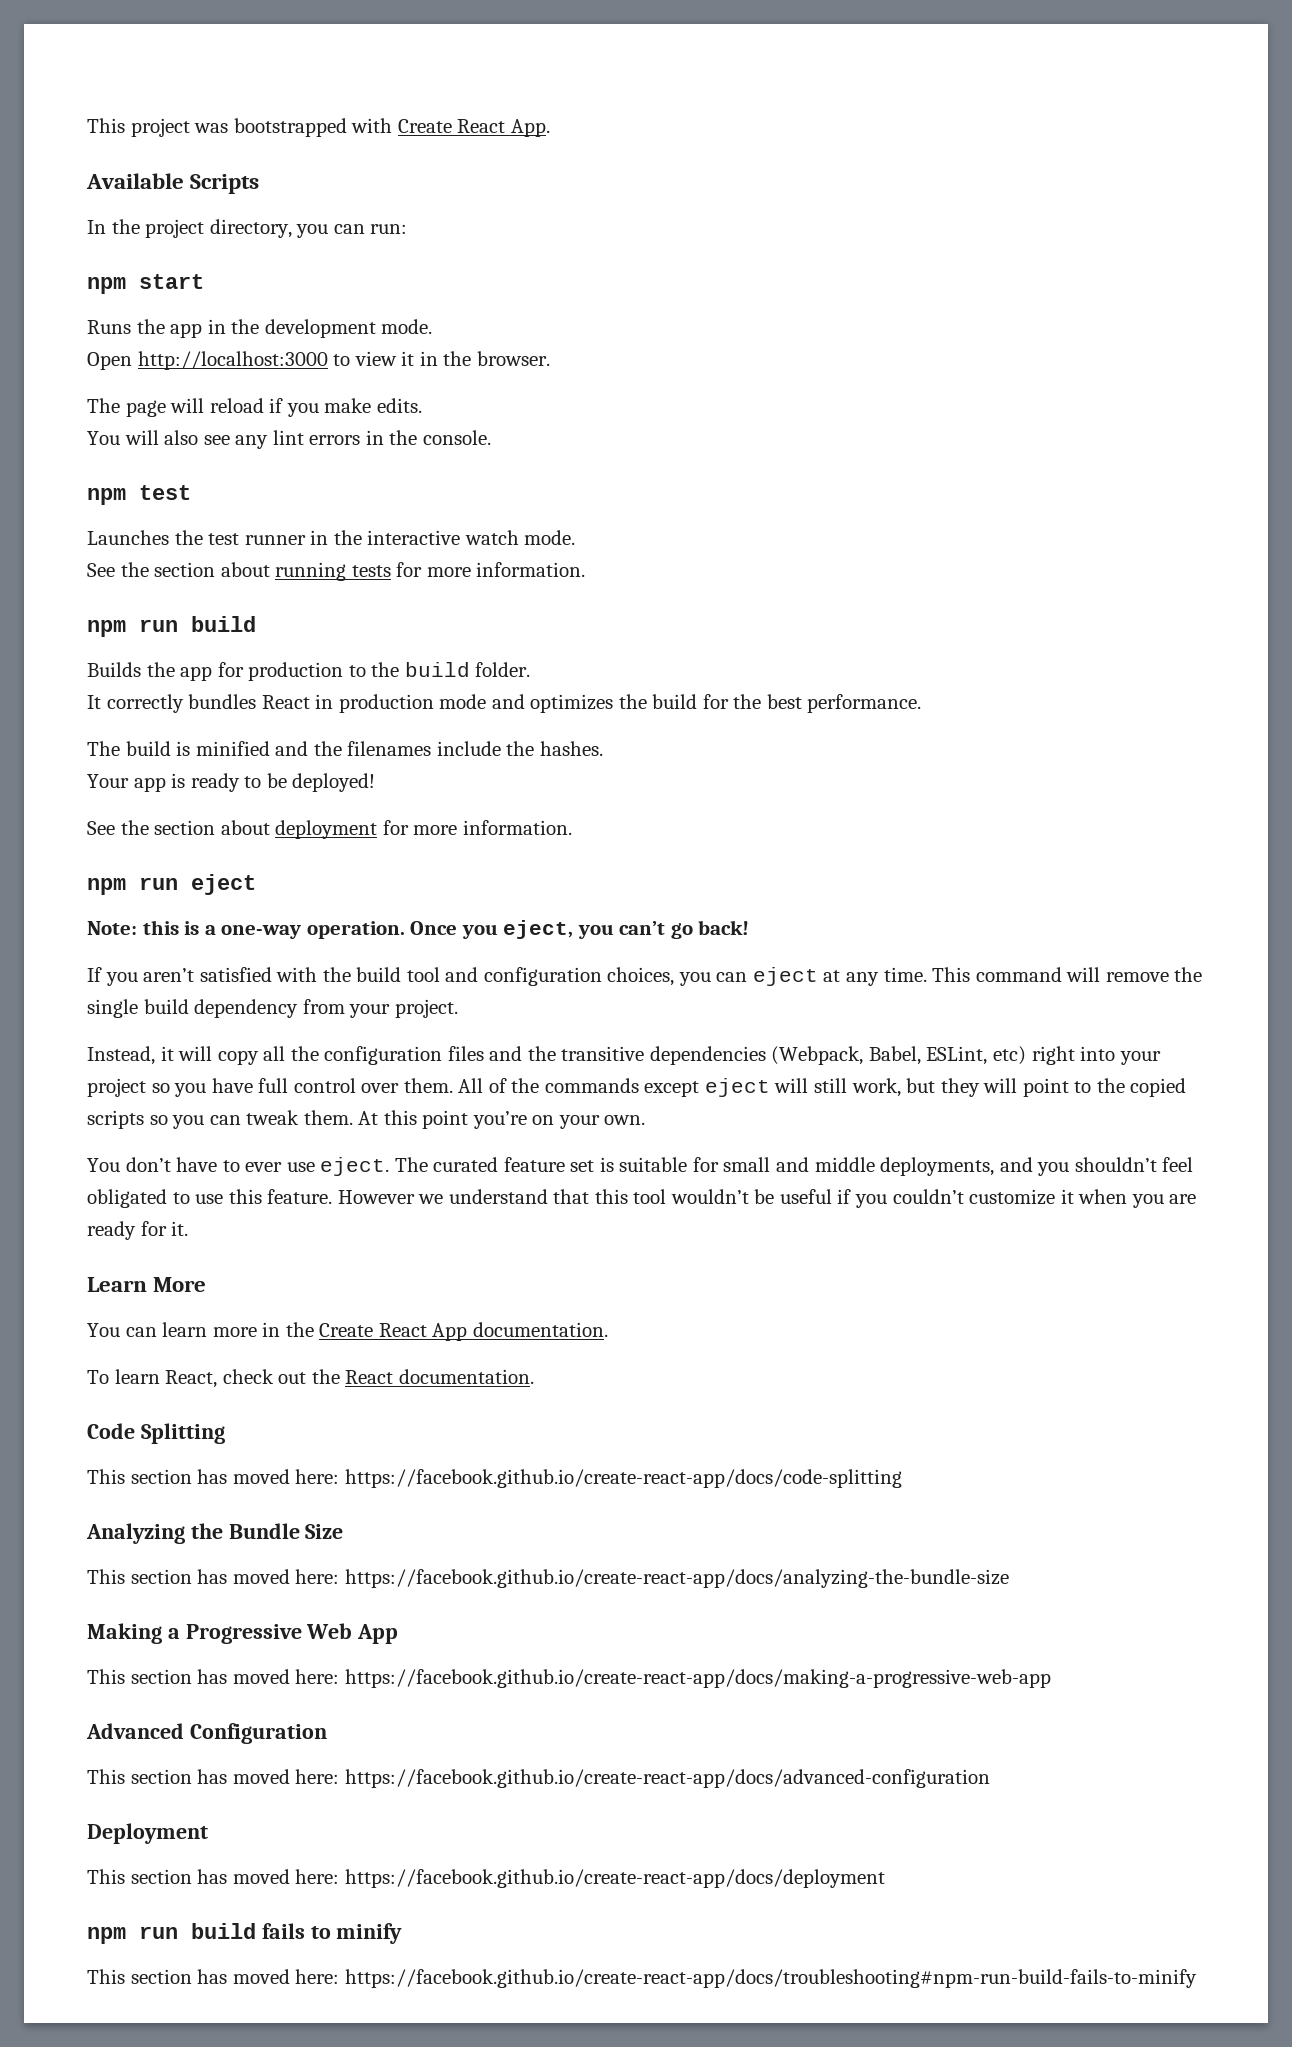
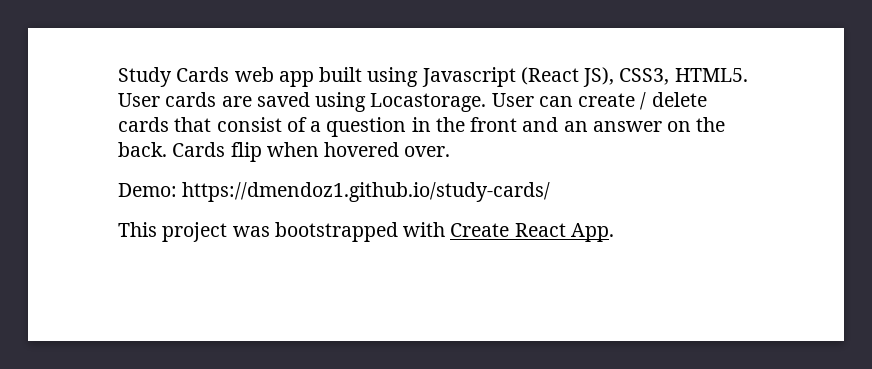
+ Study Cards web app built using Javascript (React JS), CSS3, HTML5. User cards are saved using Locastorage. User can create / delete cards that consist of a question in the front and an answer on the back. Cards flip when hovered over.
+ Demo: https://dmendoz1.github.io/study-cards/
- Available Scripts
- In the project directory, you can run:
- npm start
- Runs the app in the development mode.
- Open http://localhost:3000 to view it in the browser.
- The page will reload if you make edits.
- You will also see any lint errors in the console.
- npm test
- Launches the test runner in the interactive watch mode.
- See the section about running tests for more information.
- npm run build
- Builds the app for production to the build folder.
- It correctly bundles React in production mode and optimizes the build for the best performance.
- The build is minified and the filenames include the hashes.
- Your app is ready to be deployed!
- See the section about deployment for more information.
- npm run eject
- Note: this is a one-way operation. Once you eject, you can’t go back!
- If you aren’t satisfied with the build tool and configuration choices, you can eject at any time. This command will remove the single build dependency from your project.
- Instead, it will copy all the configuration files and the transitive dependencies (Webpack, Babel, ESLint, etc) right into your project so you have full control over them. All of the commands except eject will still work, but they will point to the copied scripts so you can tweak them. At this point you’re on your own.
- You don’t have to ever use eject. The curated feature set is suitable for small and middle deployments, and you shouldn’t feel obligated to use this feature. However we understand that this tool wouldn’t be useful if you couldn’t customize it when you are ready for it.
- Learn More
- You can learn more in the Create React App documentation.
- To learn React, check out the React documentation.
- Code Splitting
- This section has moved here: https://facebook.github.io/create-react-app/docs/code-splitting
- Analyzing the Bundle Size
- This section has moved here: https://facebook.github.io/create-react-app/docs/analyzing-the-bundle-size
- Making a Progressive Web App
- This section has moved here: https://facebook.github.io/create-react-app/docs/making-a-progressive-web-app
- Advanced Configuration
- This section has moved here: https://facebook.github.io/create-react-app/docs/advanced-configuration
- Deployment
- This section has moved here: https://facebook.github.io/create-react-app/docs/deployment
- npm run build fails to minify
- This section has moved here: https://facebook.github.io/create-react-app/docs/troubleshooting#npm-run-build-fails-to-minify

